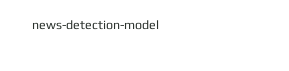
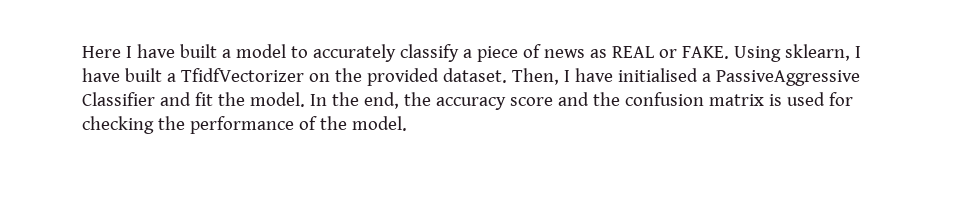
- news-detection-model
+ Here I have built a model to accurately classify a piece of news as REAL or FAKE. Using sklearn, I have built a TfidfVectorizer on the provided dataset. Then, I have initialised a PassiveAggressive Classifier and fit the model. In the end, the accuracy score and the confusion matrix is used for checking the performance of the model.

